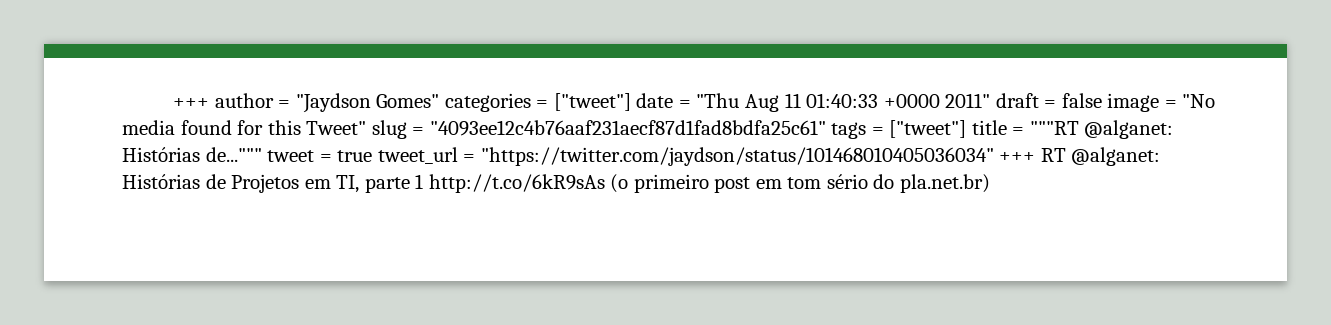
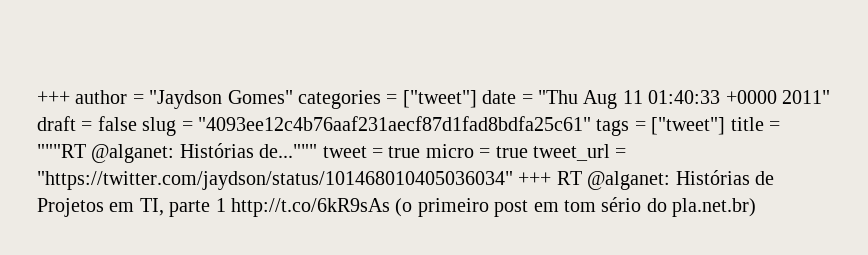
- +++ author = "Jaydson Gomes" categories = ["tweet"] date = "Thu Aug 11 01:40:33 +0000 2011" draft = false image = "No media found for this Tweet" slug = "4093ee12c4b76aaf231aecf87d1fad8bdfa25c61" tags = ["tweet"] title = """RT @alganet: Histórias de...""" tweet = true tweet_url = "https://twitter.com/jaydson/status/101468010405036034" +++ RT @alganet: Histórias de Projetos em TI, parte 1 http://t.co/6kR9sAs (o primeiro post em tom sério do pla.net.br)
+ +++ author = "Jaydson Gomes" categories = ["tweet"] date = "Thu Aug 11 01:40:33 +0000 2011" draft = false slug = "4093ee12c4b76aaf231aecf87d1fad8bdfa25c61" tags = ["tweet"] title = """RT @alganet: Histórias de...""" tweet = true micro = true tweet_url = "https://twitter.com/jaydson/status/101468010405036034" +++ RT @alganet: Histórias de Projetos em TI, parte 1 http://t.co/6kR9sAs (o primeiro post em tom sério do pla.net.br)

